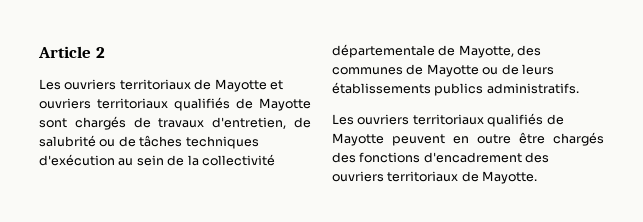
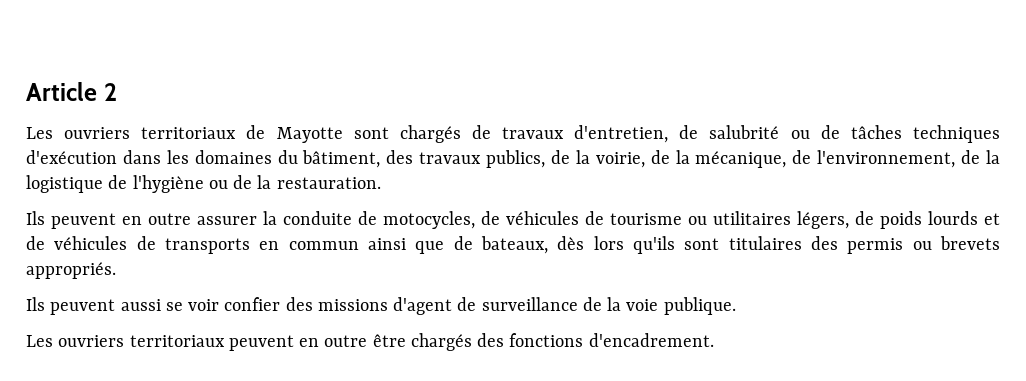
- Les ouvriers territoriaux de Mayotte et ouvriers territoriaux qualifiés de Mayotte sont chargés de travaux d'entretien, de salubrité ou de tâches techniques d'exécution au sein de la collectivité départementale de Mayotte, des communes de Mayotte ou de leurs établissements publics administratifs.
- Les ouvriers territoriaux qualifiés de Mayotte peuvent en outre être chargés des fonctions d'encadrement des ouvriers territoriaux de Mayotte.
+ Les ouvriers territoriaux de Mayotte sont chargés de travaux d'entretien, de salubrité ou de tâches techniques d'exécution dans les domaines du bâtiment, des travaux publics, de la voirie, de la mécanique, de l'environnement, de la logistique de l'hygiène ou de la restauration.
+ Ils peuvent en outre assurer la conduite de motocycles, de véhicules de tourisme ou utilitaires légers, de poids lourds et de véhicules de transports en commun ainsi que de bateaux, dès lors qu'ils sont titulaires des permis ou brevets appropriés.
+ Ils peuvent aussi se voir confier des missions d'agent de surveillance de la voie publique.
+ Les ouvriers territoriaux peuvent en outre être chargés des fonctions d'encadrement.

